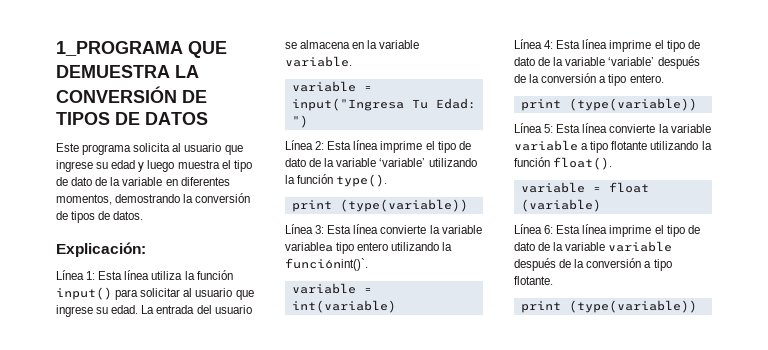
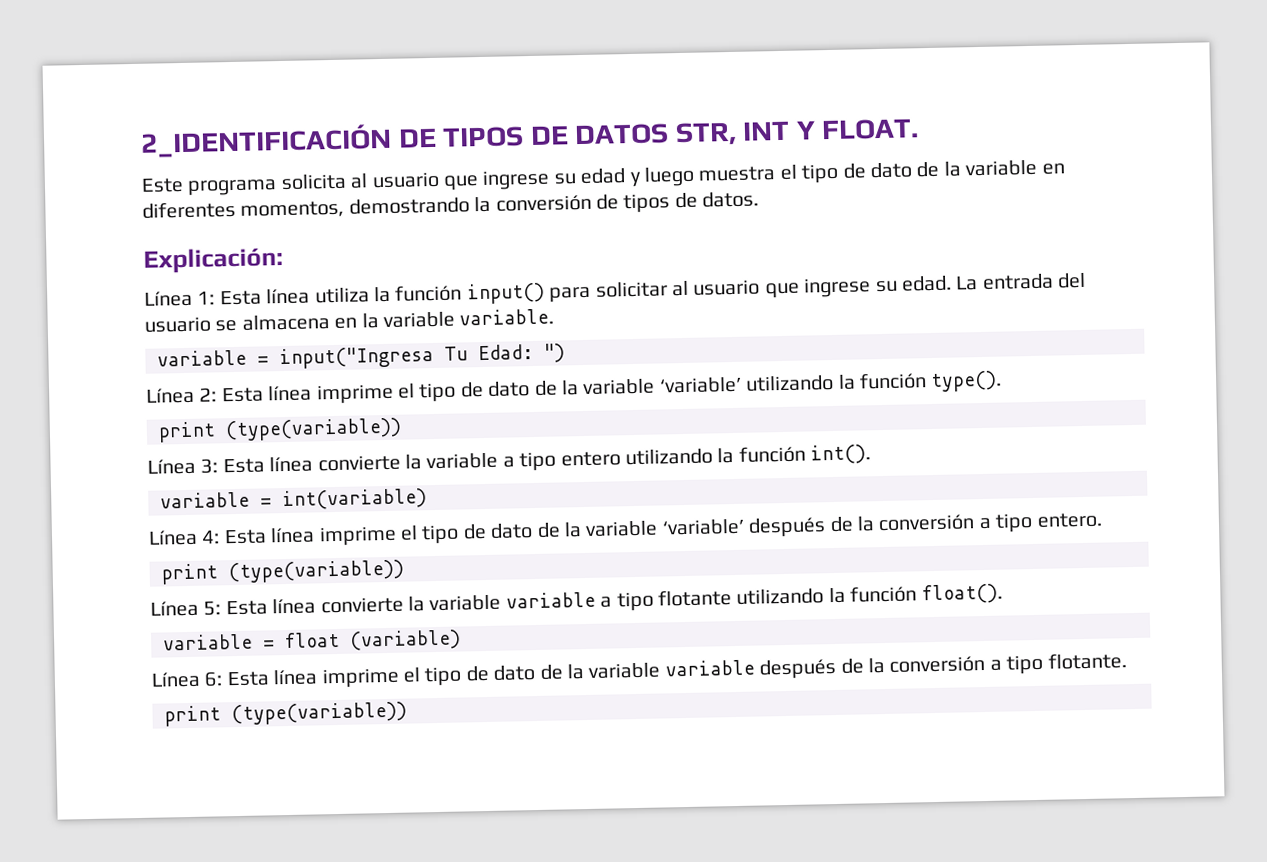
- 1_PROGRAMA QUE DEMUESTRA LA CONVERSIÓN DE TIPOS DE DATOS
+ 2_IDENTIFICACIÓN DE TIPOS DE DATOS STR, INT Y FLOAT.
- Línea 3: Esta línea convierte la variable variablea tipo entero utilizando la funciónint()`.
+ Línea 3: Esta línea convierte la variable a tipo entero utilizando la función int().

